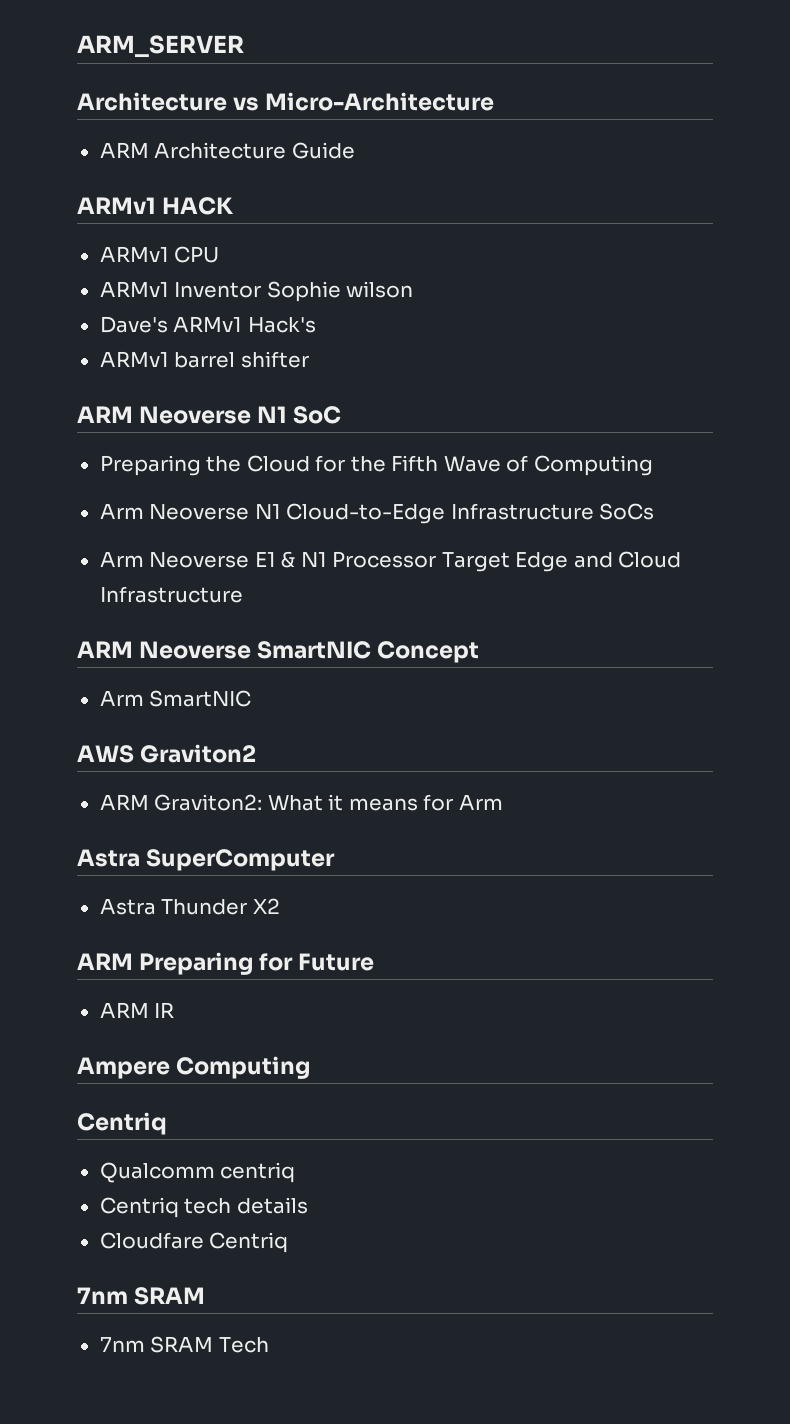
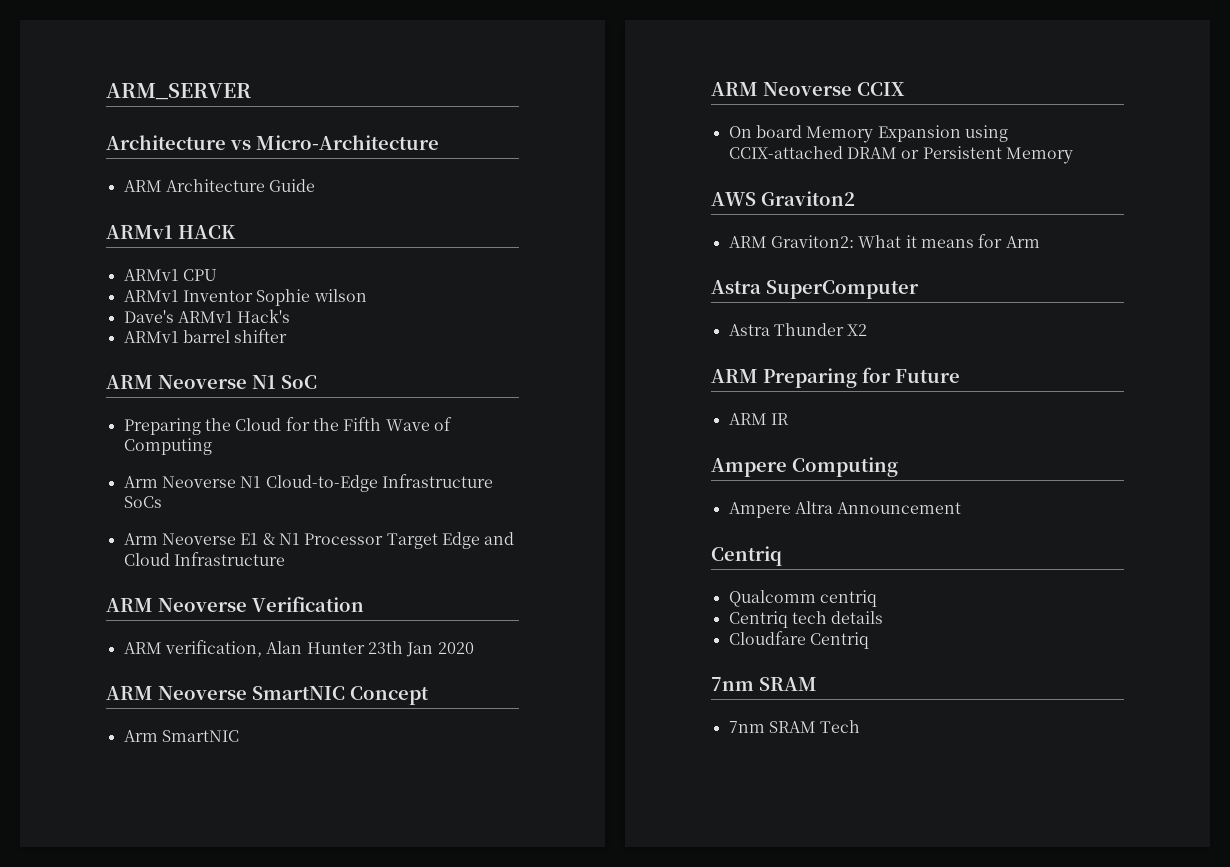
+ ARM Neoverse Verification
+ ARM verification, Alan Hunter 23th Jan 2020
+ ARM Neoverse CCIX
+ On board Memory Expansion using CCIX-attached DRAM or Persistent Memory
+ Ampere Altra Announcement

